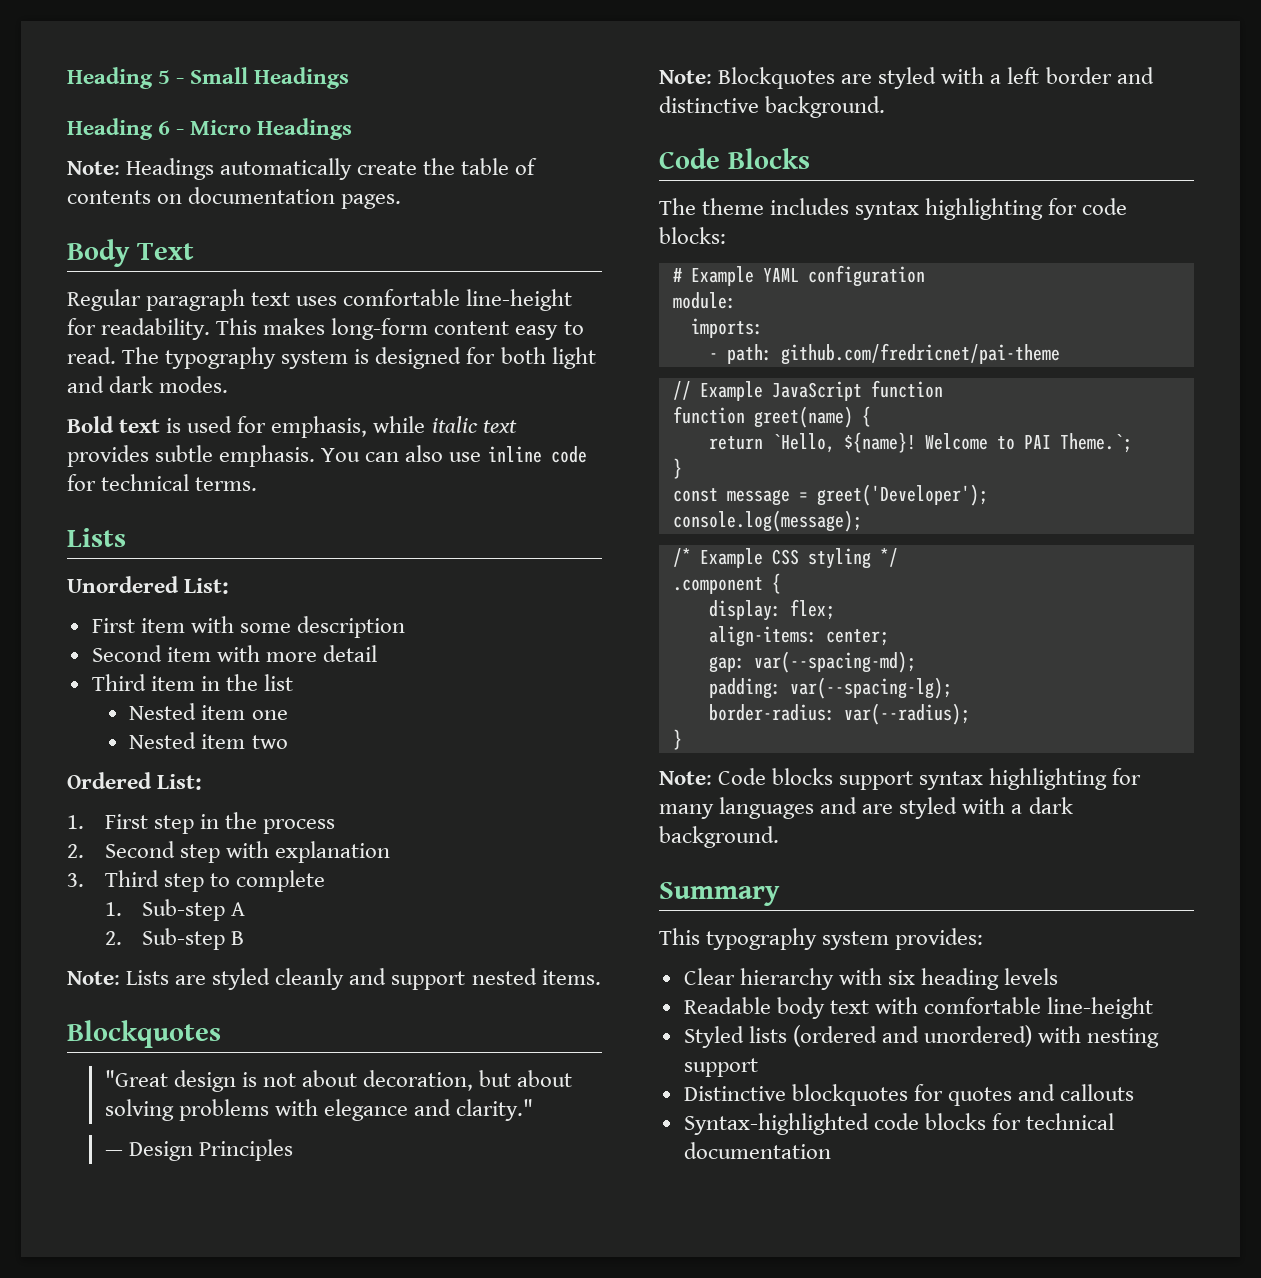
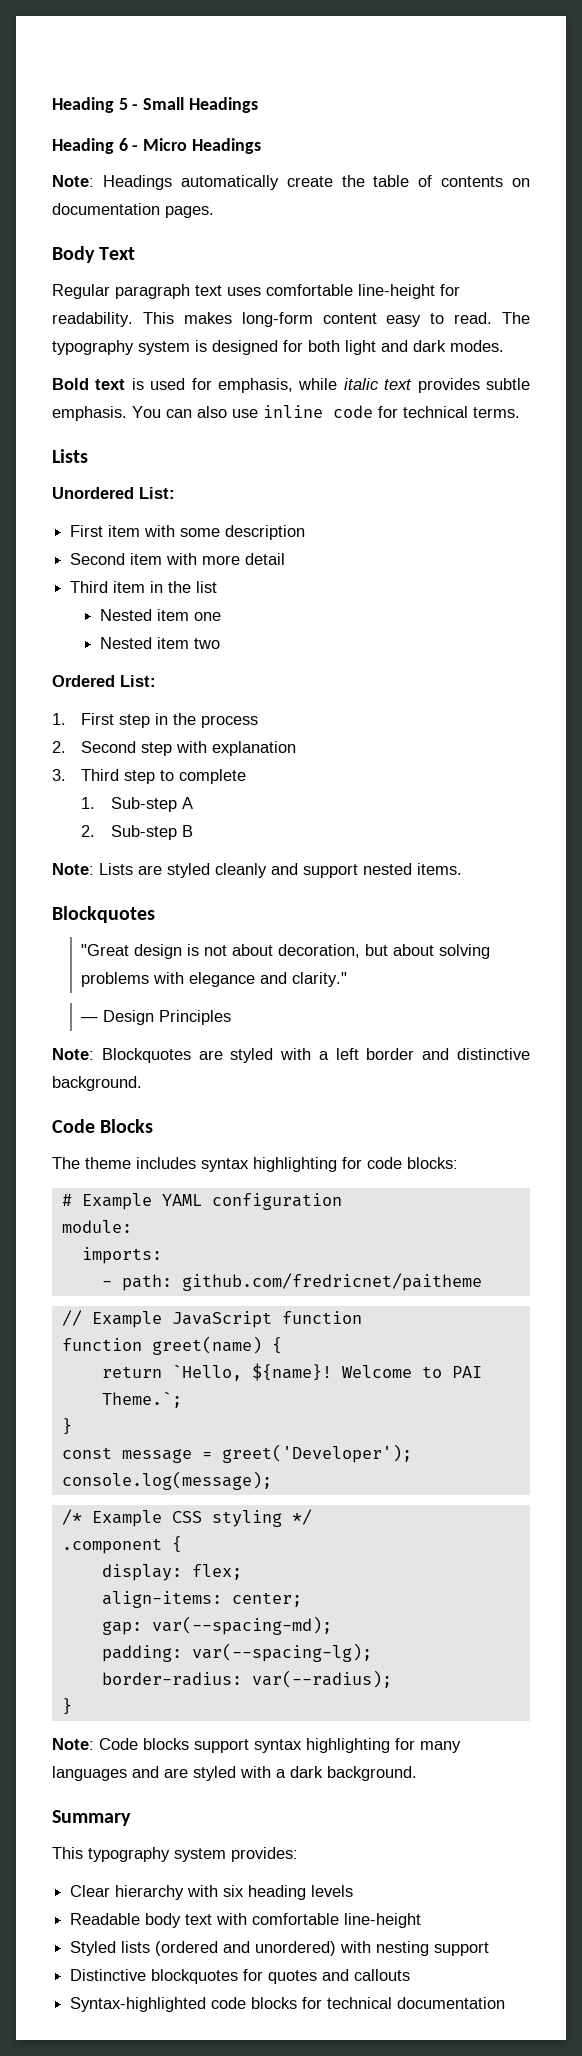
- - path: github.com/fredricnet/pai-theme
+ - path: github.com/fredricnet/paitheme

